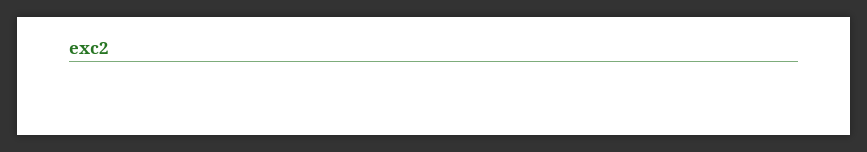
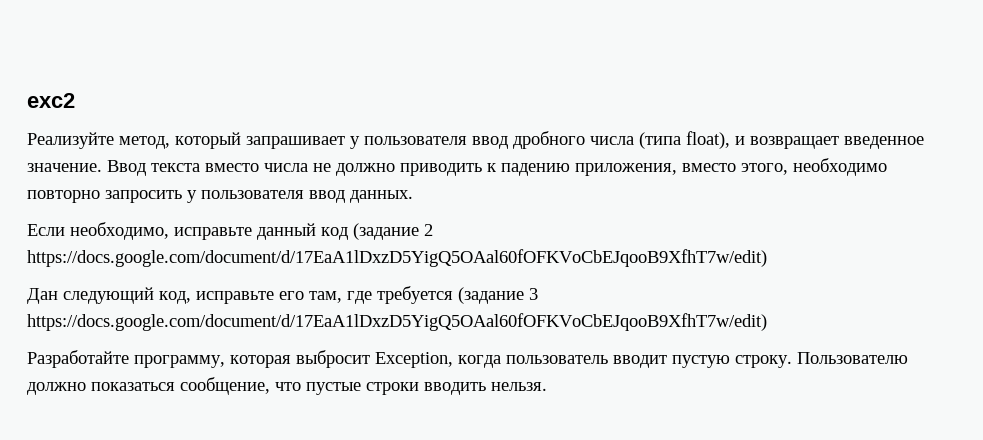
+ Реализуйте метод, который запрашивает у пользователя ввод дробного числа (типа float), и возвращает введенное значение. Ввод текста вместо числа не должно приводить к падению приложения, вместо этого, необходимо повторно запросить у пользователя ввод данных.
+ Если необходимо, исправьте данный код (задание 2 https://docs.google.com/document/d/17EaA1lDxzD5YigQ5OAal60fOFKVoCbEJqooB9XfhT7w/edit)
+ Дан следующий код, исправьте его там, где требуется (задание 3 https://docs.google.com/document/d/17EaA1lDxzD5YigQ5OAal60fOFKVoCbEJqooB9XfhT7w/edit)
+ Разработайте программу, которая выбросит Exception, когда пользователь вводит пустую строку. Пользователю должно показаться сообщение, что пустые строки вводить нельзя.

